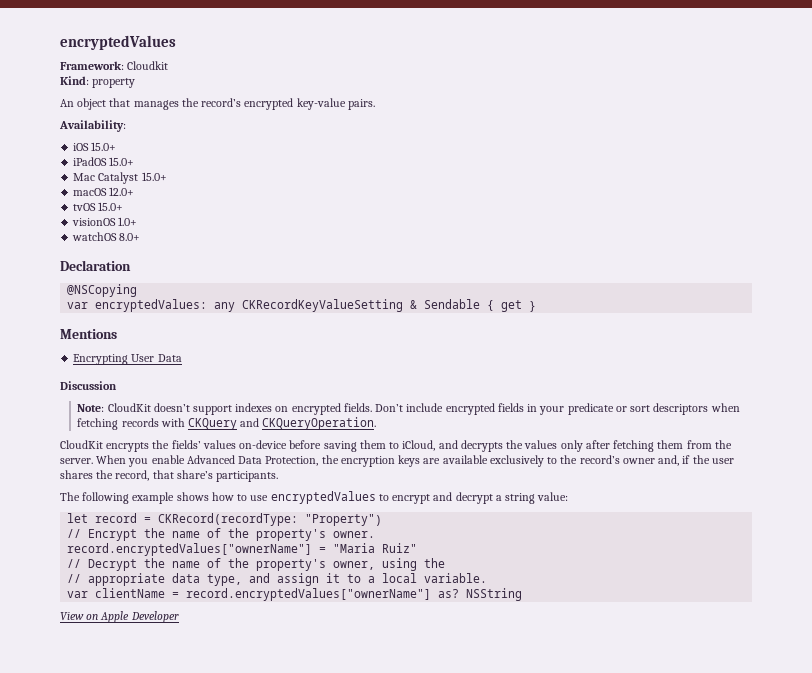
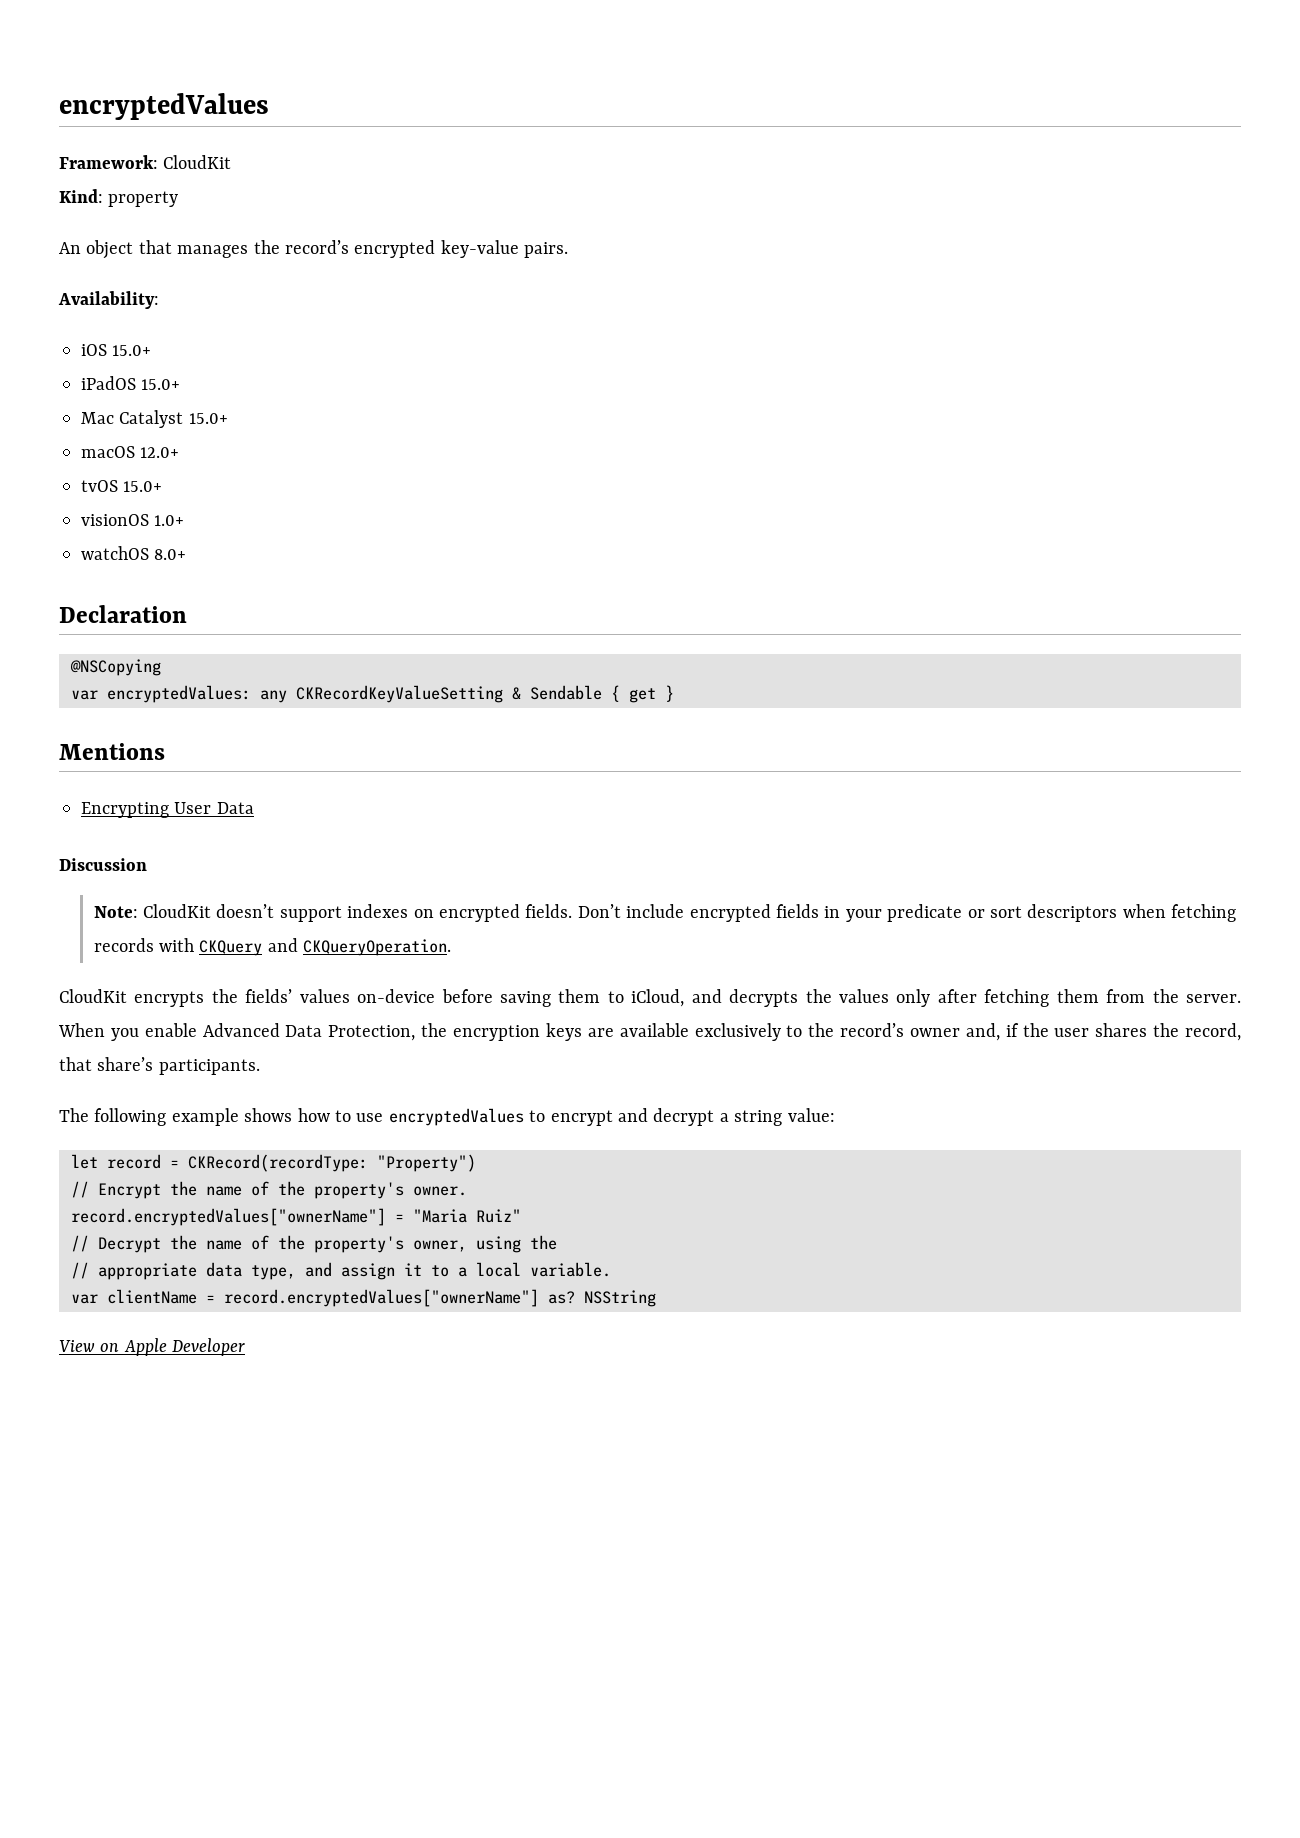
- Framework: Cloudkit
+ Framework: CloudKit

